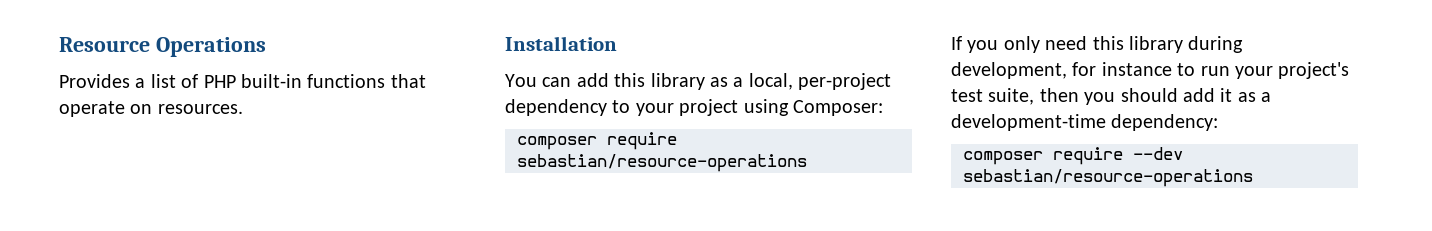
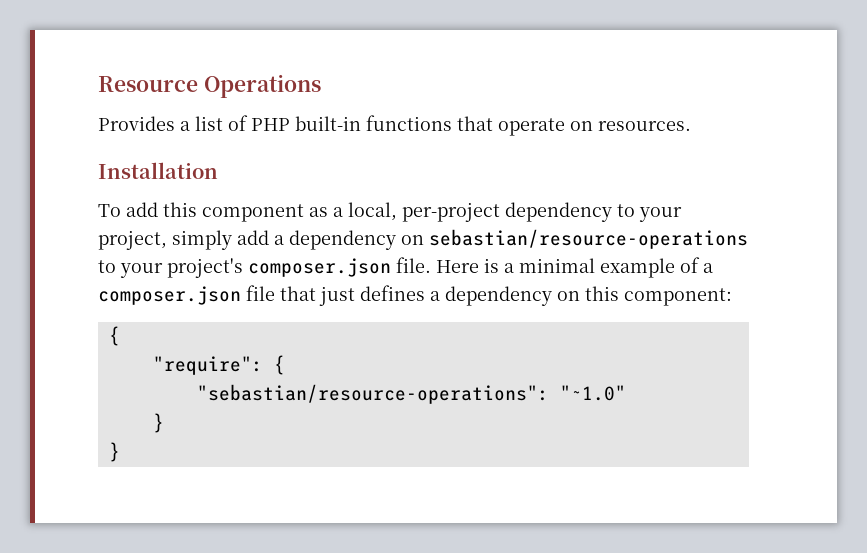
- You can add this library as a local, per-project dependency to your project using Composer:
- composer require sebastian/resource-operations
- If you only need this library during development, for instance to run your project's test suite, then you should add it as a development-time dependency:
- composer require --dev sebastian/resource-operations
+ To add this component as a local, per-project dependency to your project, simply add a dependency on sebastian/resource-operations to your project's composer.json file. Here is a minimal example of a composer.json file that just defines a dependency on this component:
+ {
+ "require": {
+ "sebastian/resource-operations": "~1.0"
+ }
+ }

